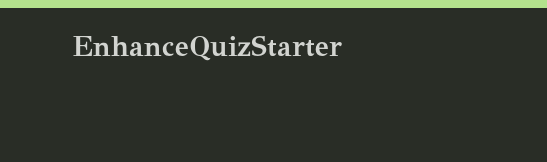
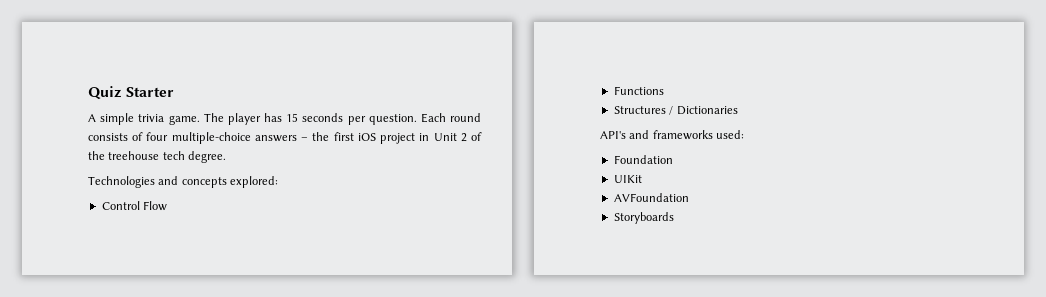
- EnhanceQuizStarter
+ Quiz Starter
+ A simple trivia game. The player has 15 seconds per question. Each round consists of four multiple-choice answers – the first iOS project in Unit 2 of the treehouse tech degree.
+ Technologies and concepts explored:
+ Control Flow
+ Functions
+ Structures / Dictionaries
+ API's and frameworks used:
+ Foundation
+ UIKit
+ AVFoundation
+ Storyboards

